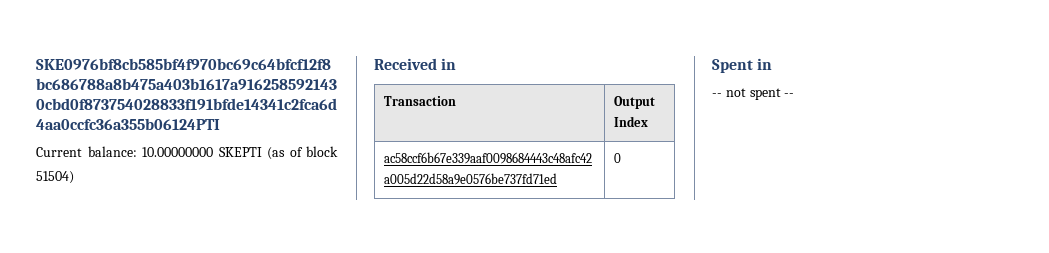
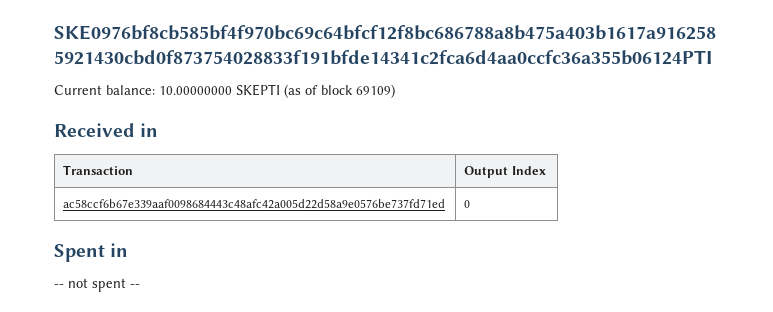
- Current balance: 10.00000000 SKEPTI (as of block 51504)
+ Current balance: 10.00000000 SKEPTI (as of block 69109)

